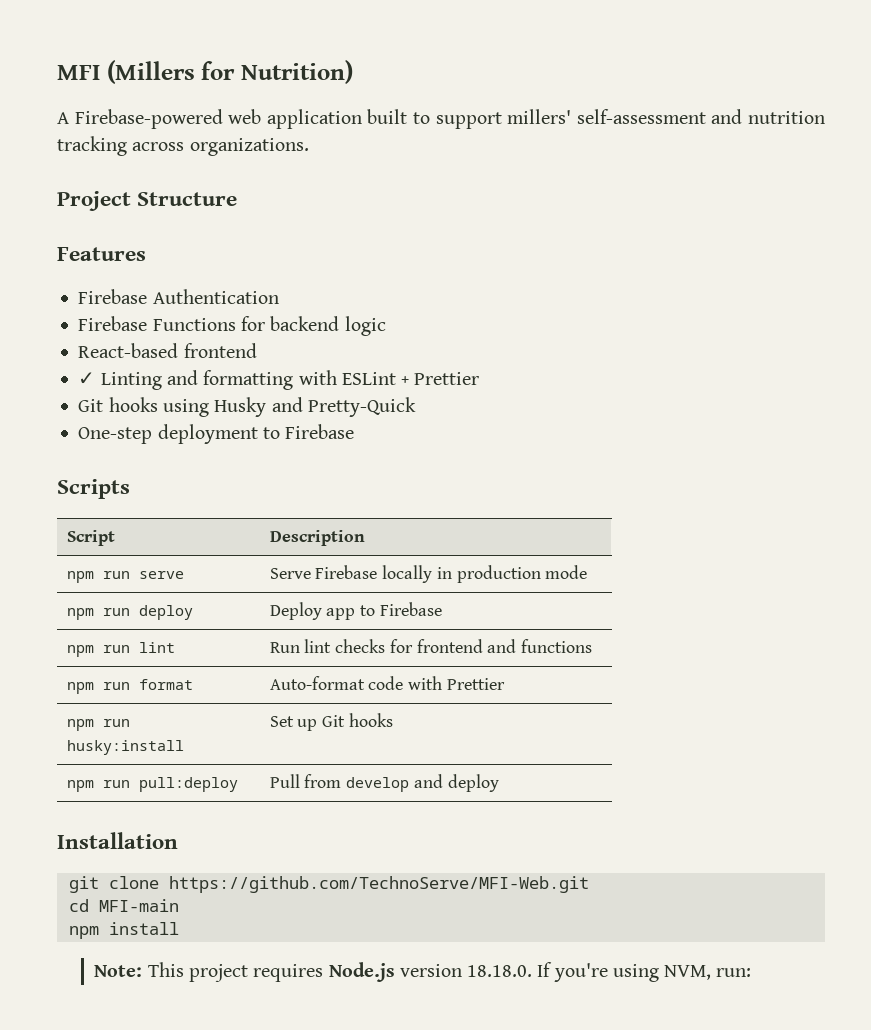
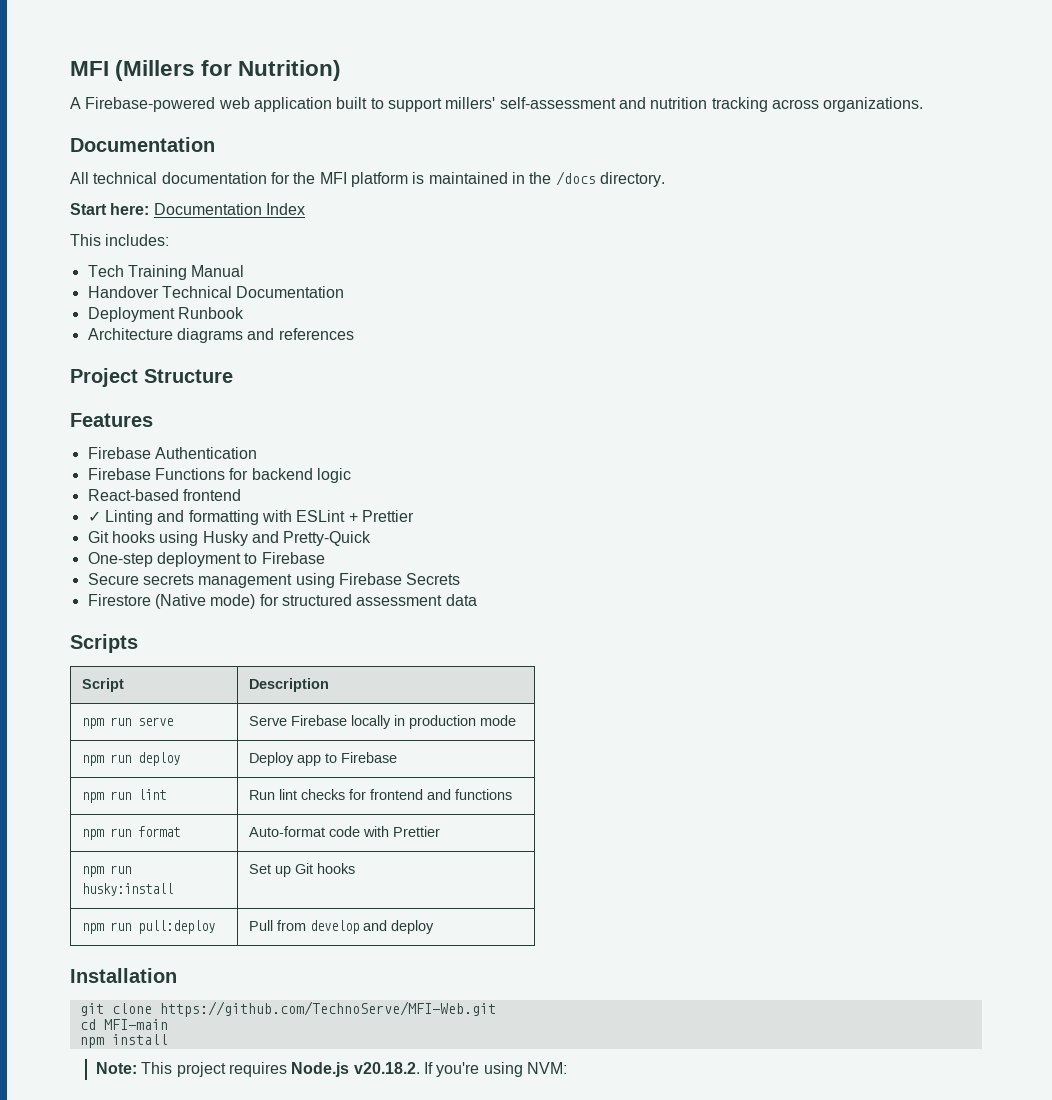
  A Firebase-powered web application built to support millers' self-assessment and nutrition tracking across organizations.
+ Documentation
+ All technical documentation for the MFI platform is maintained in the /docs directory.
+ Start here: Documentation Index
+ This includes:
+ Tech Training Manual
+ Handover Technical Documentation
+ Deployment Runbook
+ Architecture diagrams and references
+ Secure secrets management using Firebase Secrets
+ Firestore (Native mode) for structured assessment data
- Note: This project requires Node.js version 18.18.0. If you're using NVM, run:
+ Note: This project requires Node.js v20.18.2. If you're using NVM:

